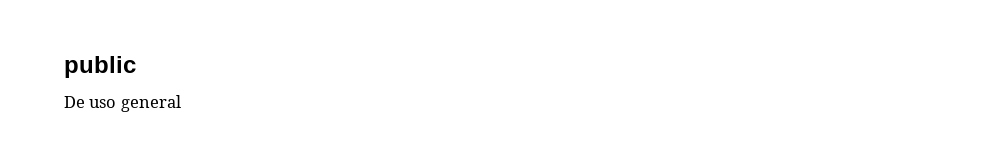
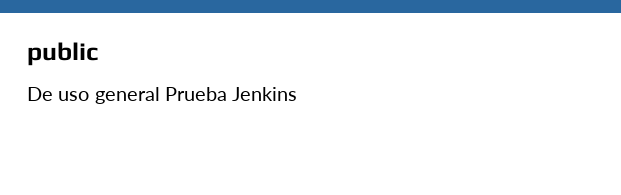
- De uso general
+ De uso general Prueba Jenkins

